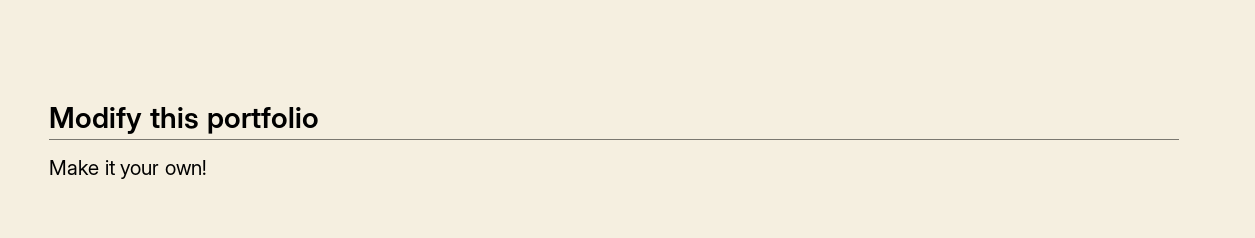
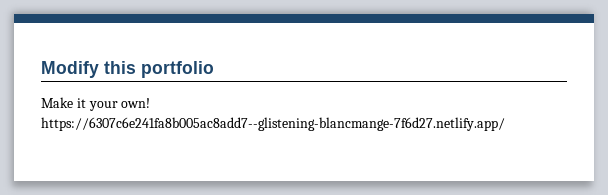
- Make it your own!
+ Make it your own! https://6307c6e241fa8b005ac8add7--glistening-blancmange-7f6d27.netlify.app/

